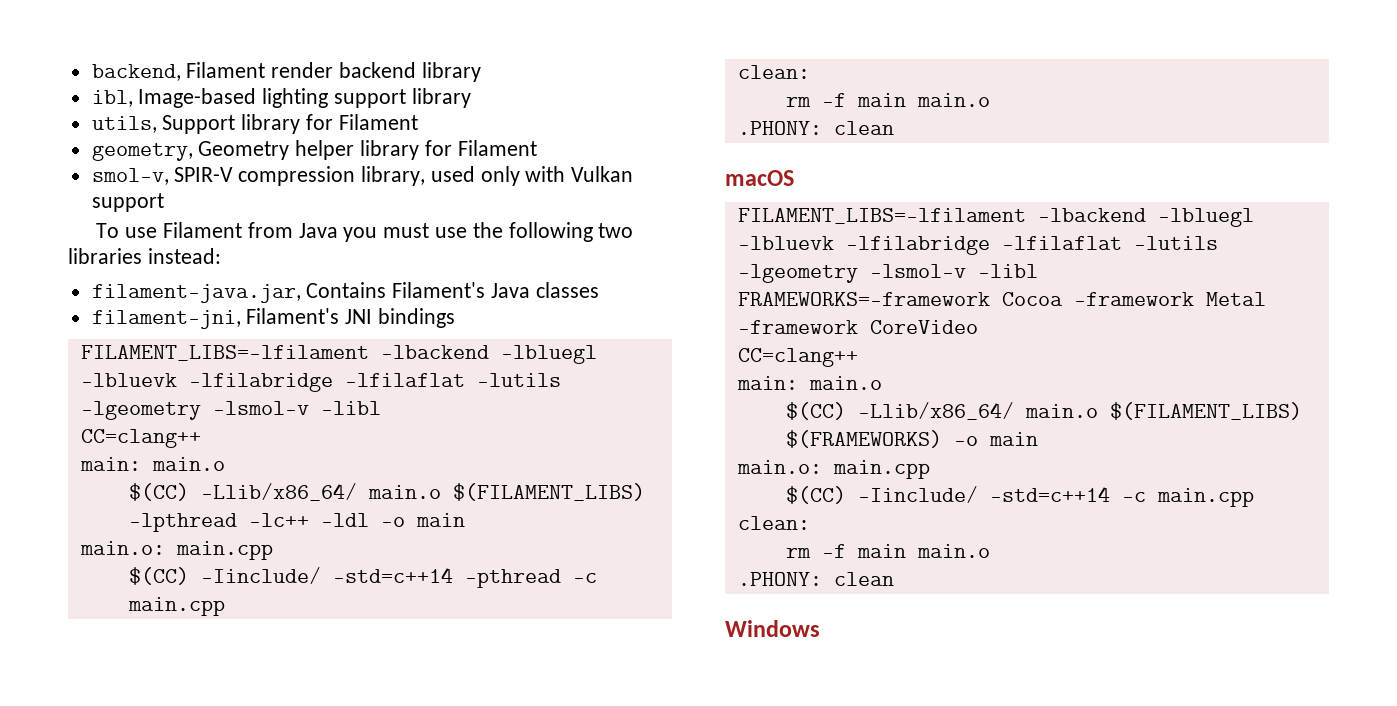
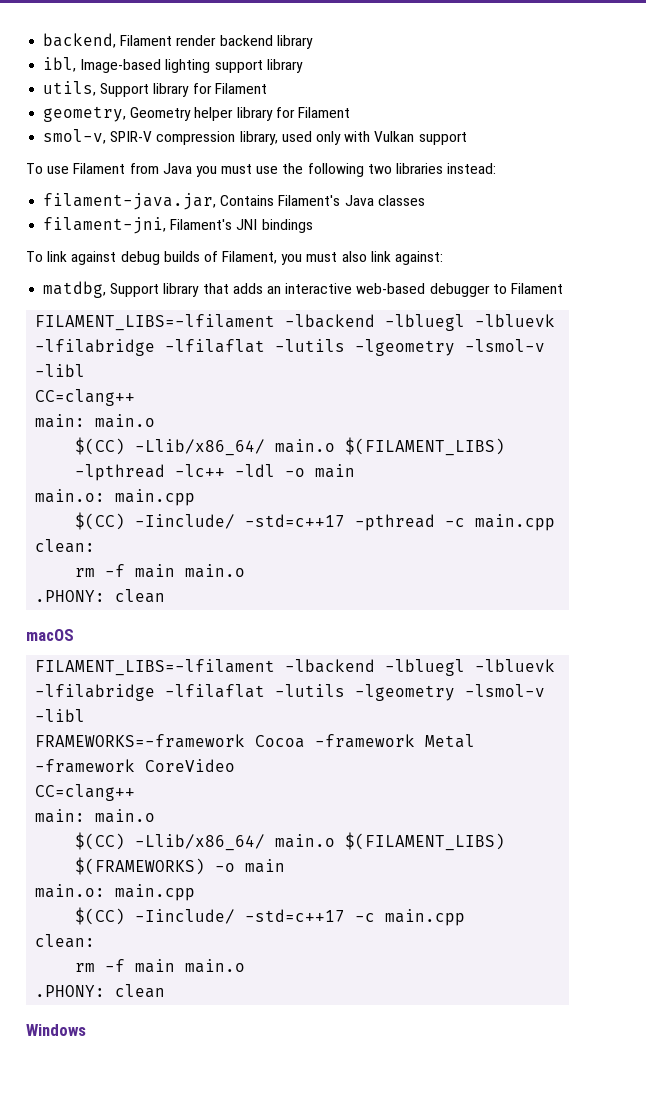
+ To link against debug builds of Filament, you must also link against:
+ matdbg, Support library that adds an interactive web-based debugger to Filament
- $(CC) -Iinclude/ -std=c++14 -pthread -c main.cpp
+ $(CC) -Iinclude/ -std=c++17 -pthread -c main.cpp
- $(CC) -Iinclude/ -std=c++14 -c main.cpp
+ $(CC) -Iinclude/ -std=c++17 -c main.cpp

